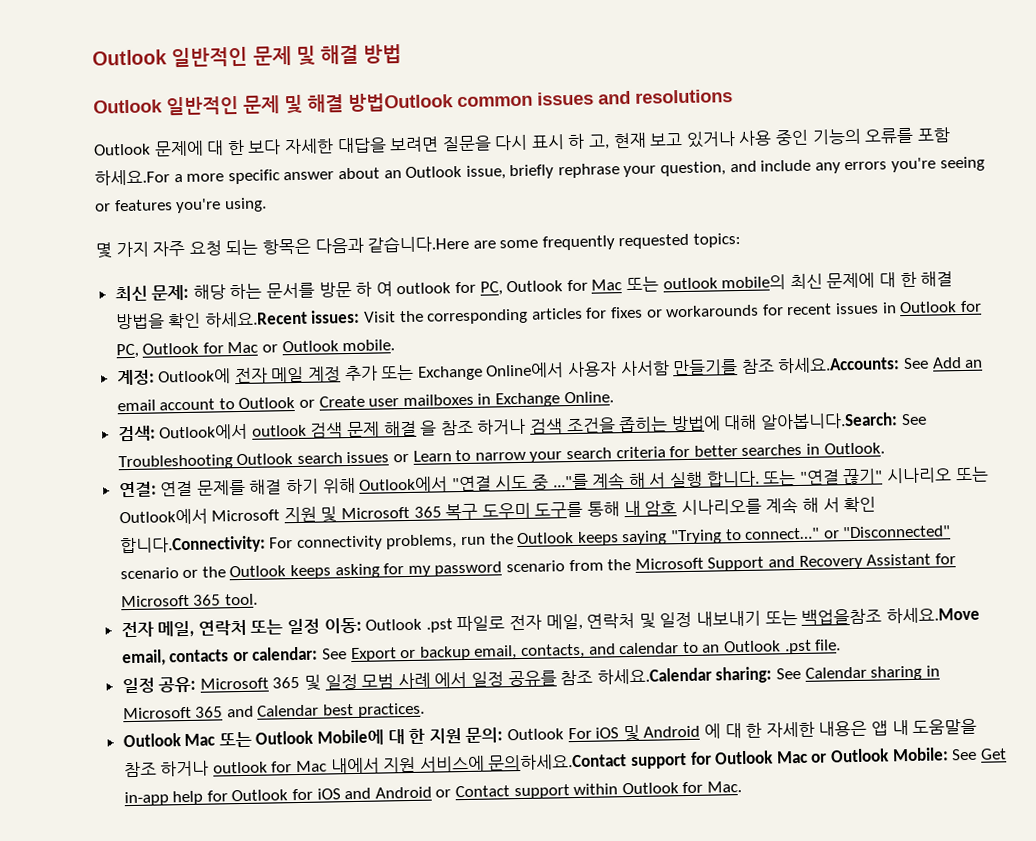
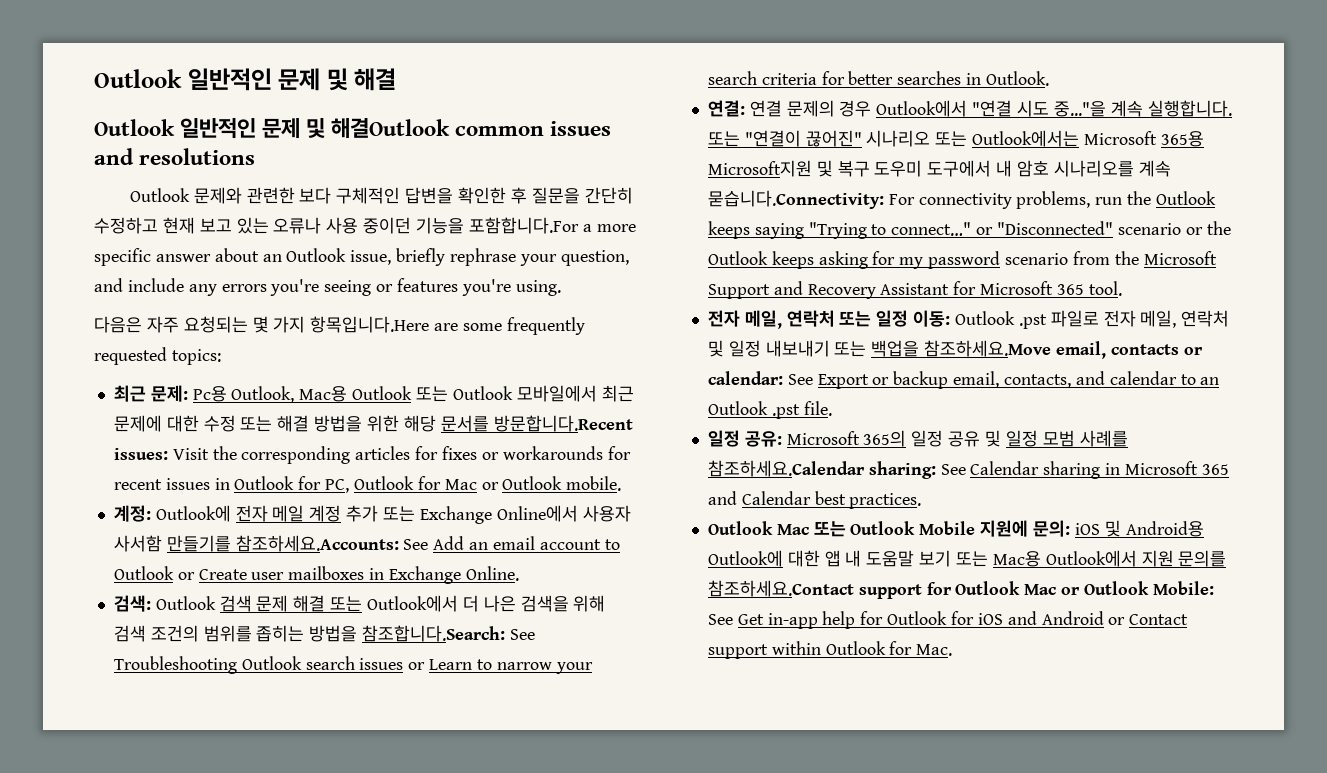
- Outlook 일반적인 문제 및 해결 방법
- Outlook 일반적인 문제 및 해결 방법Outlook common issues and resolutions
+ Outlook 일반적인 문제 및 해결
+ Outlook 일반적인 문제 및 해결Outlook common issues and resolutions
- Outlook 문제에 대 한 보다 자세한 대답을 보려면 질문을 다시 표시 하 고, 현재 보고 있거나 사용 중인 기능의 오류를 포함 하세요.For a more specific answer about an Outlook issue, briefly rephrase your question, and include any errors you're seeing or features you're using.
+ Outlook 문제와 관련한 보다 구체적인 답변을 확인한 후 질문을 간단히 수정하고 현재 보고 있는 오류나 사용 중이던 기능을 포함합니다.For a more specific answer about an Outlook issue, briefly rephrase your question, and include any errors you're seeing or features you're using.
- 몇 가지 자주 요청 되는 항목은 다음과 같습니다.Here are some frequently requested topics:
+ 다음은 자주 요청되는 몇 가지 항목입니다.Here are some frequently requested topics:
- 최신 문제: 해당 하는 문서를 방문 하 여 outlook for PC, Outlook for Mac 또는 outlook mobile의 최신 문제에 대 한 해결 방법을 확인 하세요.Recent issues: Visit the corresponding articles for fixes or workarounds for recent issues in Outlook for PC, Outlook for Mac or Outlook mobile.
+ 최근 문제: Pc용 Outlook, Mac용 Outlook 또는 Outlook 모바일에서 최근 문제에 대한 수정 또는 해결 방법을 위한 해당 문서를 방문합니다.Recent issues: Visit the corresponding articles for fixes or workarounds for recent issues in Outlook for PC, Outlook for Mac or Outlook mobile.
- 계정: Outlook에 전자 메일 계정 추가 또는 Exchange Online에서 사용자 사서함 만들기를 참조 하세요.Accounts: See Add an email account to Outlook or Create user mailboxes in Exchange Online.
+ 계정: Outlook에 전자 메일 계정 추가 또는 Exchange Online에서 사용자 사서함 만들기를 참조하세요.Accounts: See Add an email account to Outlook or Create user mailboxes in Exchange Online.
- 검색: Outlook에서 outlook 검색 문제 해결 을 참조 하거나 검색 조건을 좁히는 방법에 대해 알아봅니다.Search: See Troubleshooting Outlook search issues or Learn to narrow your search criteria for better searches in Outlook.
+ 검색: Outlook 검색 문제 해결 또는 Outlook에서 더 나은 검색을 위해 검색 조건의 범위를 좁히는 방법을 참조합니다.Search: See Troubleshooting Outlook search issues or Learn to narrow your search criteria for better searches in Outlook.
- 연결: 연결 문제를 해결 하기 위해 Outlook에서 "연결 시도 중 ..."를 계속 해 서 실행 합니다. 또는 "연결 끊기" 시나리오 또는 Outlook에서 Microsoft 지원 및 Microsoft 365 복구 도우미 도구를 통해 내 암호 시나리오를 계속 해 서 확인 합니다.Connectivity: For connectivity problems, run the Outlook keeps saying "Trying to connect…" or "Disconnected" scenario or the Outlook keeps asking for my password scenario from the Microsoft Support and Recovery Assistant for Microsoft 365 tool.
+ 연결: 연결 문제의 경우 Outlook에서 "연결 시도 중..."을 계속 실행합니다. 또는 "연결이 끊어진" 시나리오 또는 Outlook에서는 Microsoft 365용 Microsoft지원 및 복구 도우미 도구에서 내 암호 시나리오를 계속 묻습니다.Connectivity: For connectivity problems, run the Outlook keeps saying "Trying to connect…" or "Disconnected" scenario or the Outlook keeps asking for my password scenario from the Microsoft Support and Recovery Assistant for Microsoft 365 tool.
- 전자 메일, 연락처 또는 일정 이동: Outlook .pst 파일로 전자 메일, 연락처 및 일정 내보내기 또는 백업을참조 하세요.Move email, contacts or calendar: See Export or backup email, contacts, and calendar to an Outlook .pst file.
+ 전자 메일, 연락처 또는 일정 이동: Outlook .pst 파일로 전자 메일, 연락처 및 일정 내보내기 또는 백업을 참조하세요.Move email, contacts or calendar: See Export or backup email, contacts, and calendar to an Outlook .pst file.
- 일정 공유: Microsoft 365 및 일정 모범 사례 에서 일정 공유를 참조 하세요.Calendar sharing: See Calendar sharing in Microsoft 365 and Calendar best practices.
+ 일정 공유: Microsoft 365의 일정 공유 및 일정 모범 사례를 참조하세요.Calendar sharing: See Calendar sharing in Microsoft 365 and Calendar best practices.
- Outlook Mac 또는 Outlook Mobile에 대 한 지원 문의: Outlook For iOS 및 Android 에 대 한 자세한 내용은 앱 내 도움말을 참조 하거나 outlook for Mac 내에서 지원 서비스에 문의하세요.Contact support for Outlook Mac or Outlook Mobile: See Get in-app help for Outlook for iOS and Android or Contact support within Outlook for Mac.
+ Outlook Mac 또는 Outlook Mobile 지원에 문의: iOS 및 Android용 Outlook에 대한 앱 내 도움말 보기 또는 Mac용 Outlook에서 지원 문의를 참조하세요.Contact support for Outlook Mac or Outlook Mobile: See Get in-app help for Outlook for iOS and Android or Contact support within Outlook for Mac.

